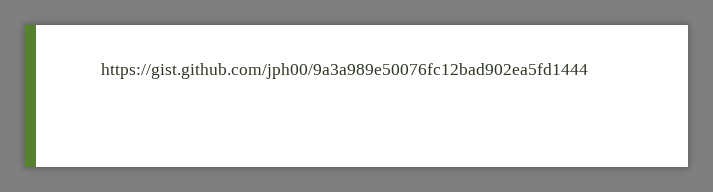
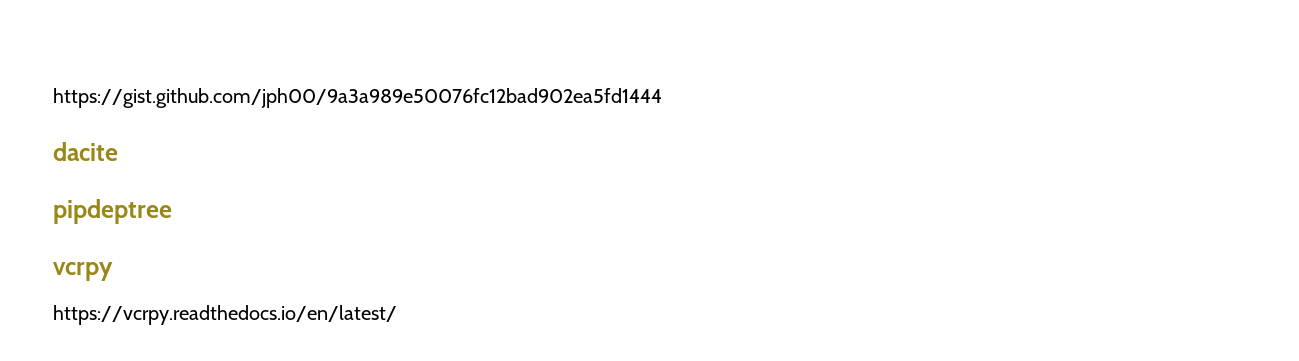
+ dacite
+ pipdeptree
+ vcrpy
+ https://vcrpy.readthedocs.io/en/latest/

